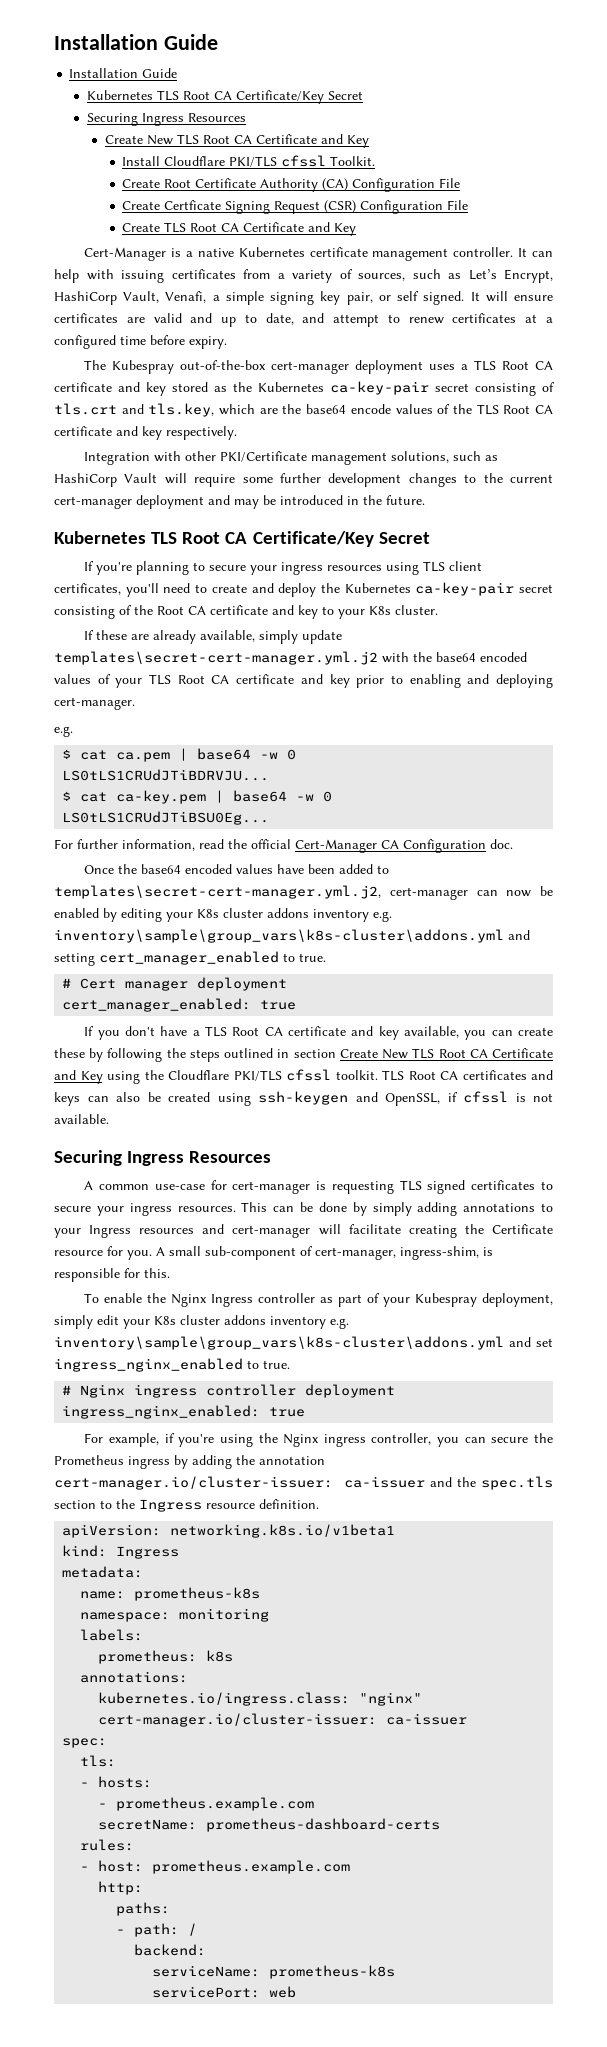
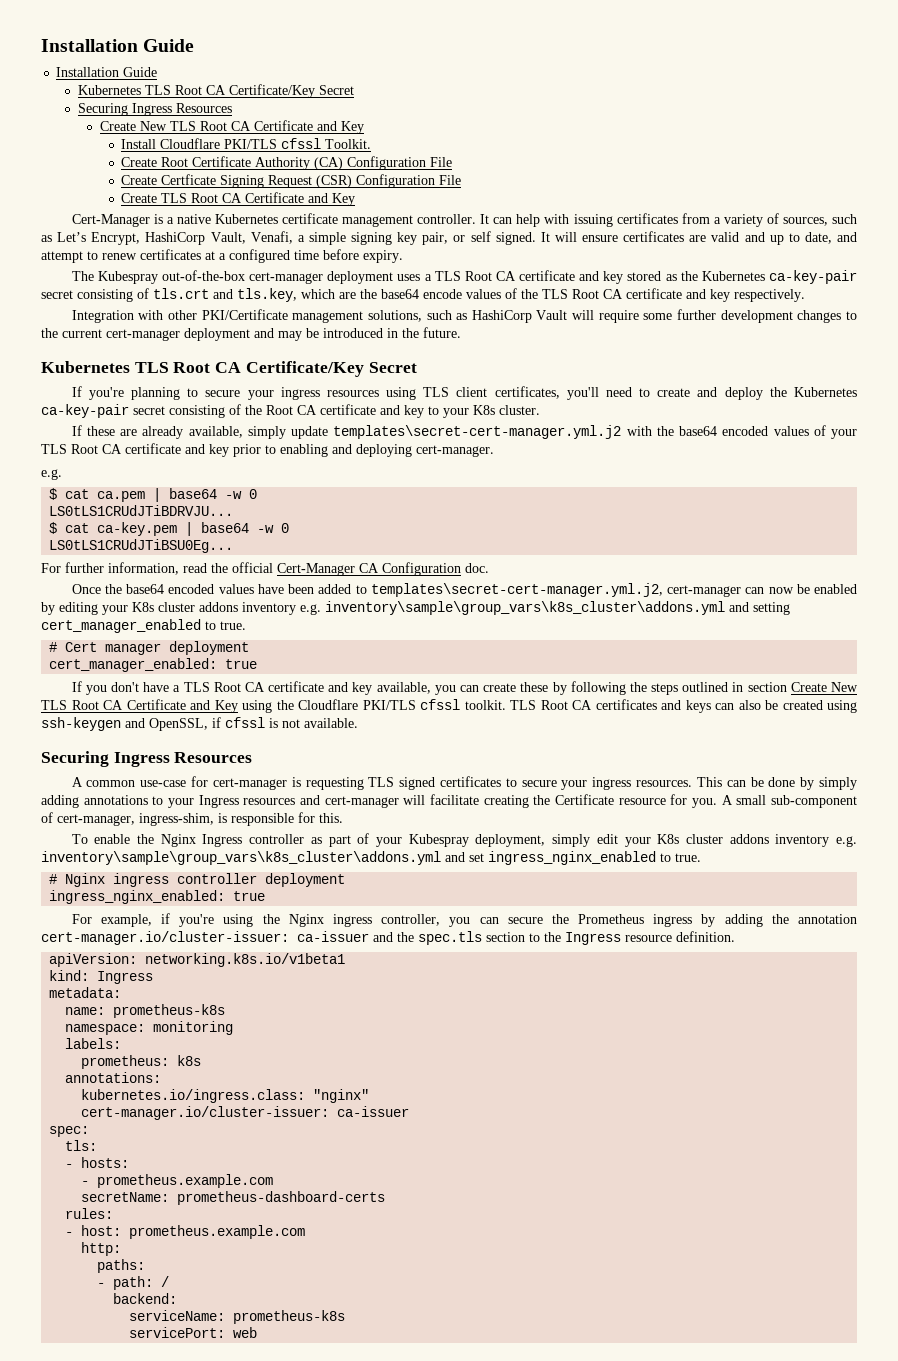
- Once the base64 encoded values have been added to templates\secret-cert-manager.yml.j2, cert-manager can now be enabled by editing your K8s cluster addons inventory e.g. inventory\sample\group_vars\k8s-cluster\addons.yml and setting cert_manager_enabled to true.
+ Once the base64 encoded values have been added to templates\secret-cert-manager.yml.j2, cert-manager can now be enabled by editing your K8s cluster addons inventory e.g. inventory\sample\group_vars\k8s_cluster\addons.yml and setting cert_manager_enabled to true.
- To enable the Nginx Ingress controller as part of your Kubespray deployment, simply edit your K8s cluster addons inventory e.g. inventory\sample\group_vars\k8s-cluster\addons.yml and set ingress_nginx_enabled to true.
+ To enable the Nginx Ingress controller as part of your Kubespray deployment, simply edit your K8s cluster addons inventory e.g. inventory\sample\group_vars\k8s_cluster\addons.yml and set ingress_nginx_enabled to true.

